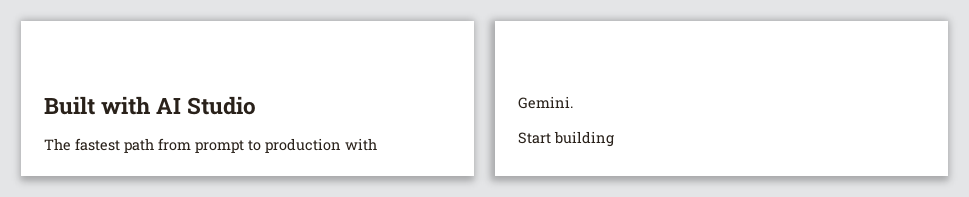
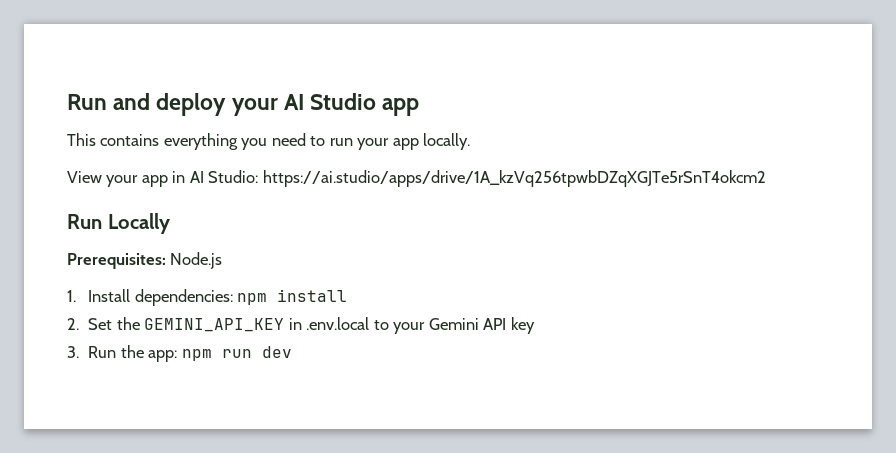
- Built with AI Studio
- The fastest path from prompt to production with Gemini.
- Start building
+ Run and deploy your AI Studio app
+ This contains everything you need to run your app locally.
+ View your app in AI Studio: https://ai.studio/apps/drive/1A_kzVq256tpwbDZqXGJTe5rSnT4okcm2
+ Run Locally
+ Prerequisites: Node.js
+ 1. Install dependencies: npm install
+ 2. Set the GEMINI_API_KEY in .env.local to your Gemini API key
+ 3. Run the app: npm run dev

